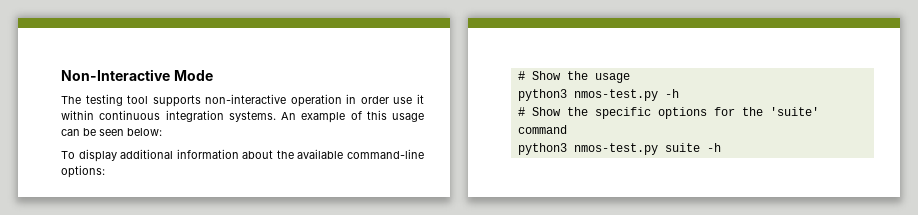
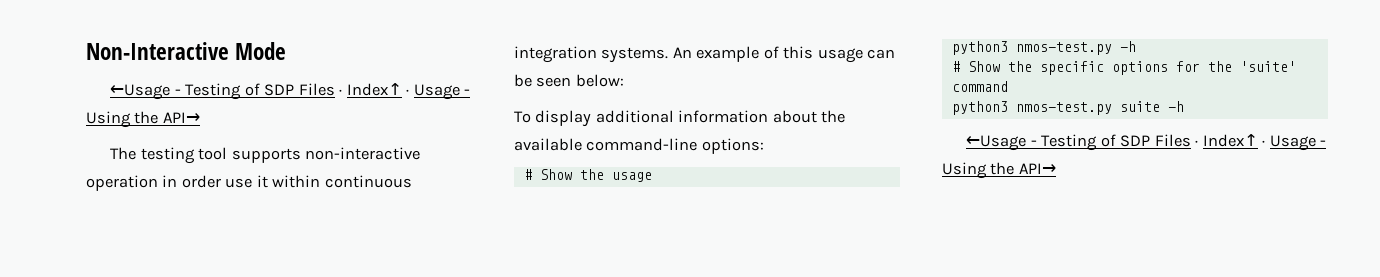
  Non-Interactive Mode
+ ←Usage - Testing of SDP Files · Index↑ · Usage - Using the API→
  python3 nmos-test.py suite -h
+ ←Usage - Testing of SDP Files · Index↑ · Usage - Using the API→

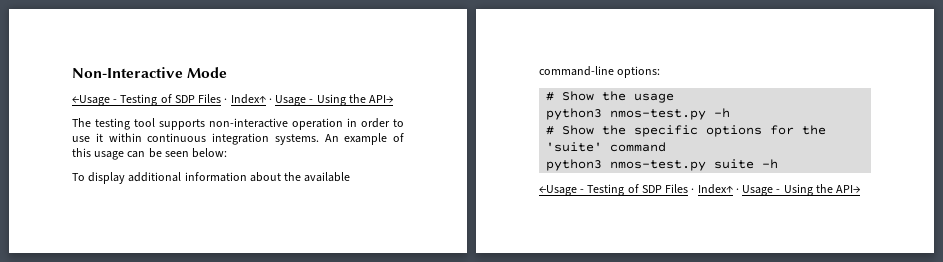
- The testing tool supports non-interactive operation in order use it within continuous integration systems.
+ The testing tool supports non-interactive operation in order to use it within continuous integration systems.

